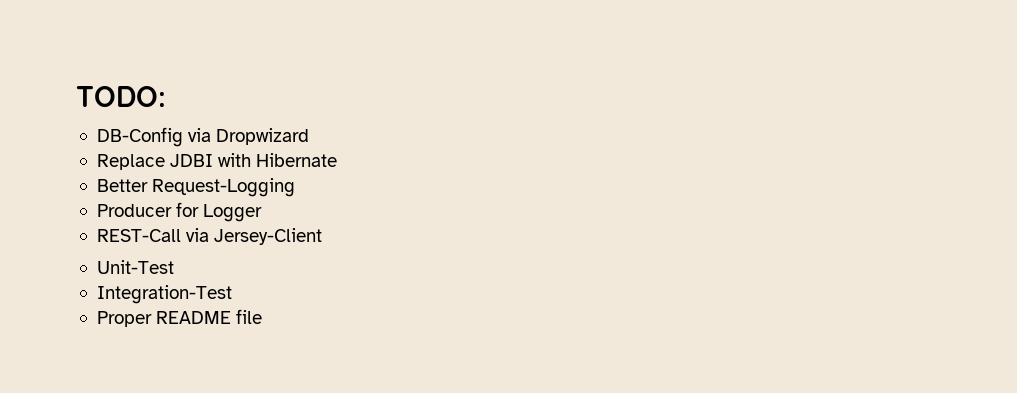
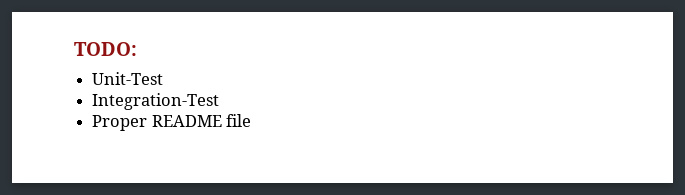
- DB-Config via Dropwizard
- Replace JDBI with Hibernate
- Better Request-Logging
- Producer for Logger
- REST-Call via Jersey-Client

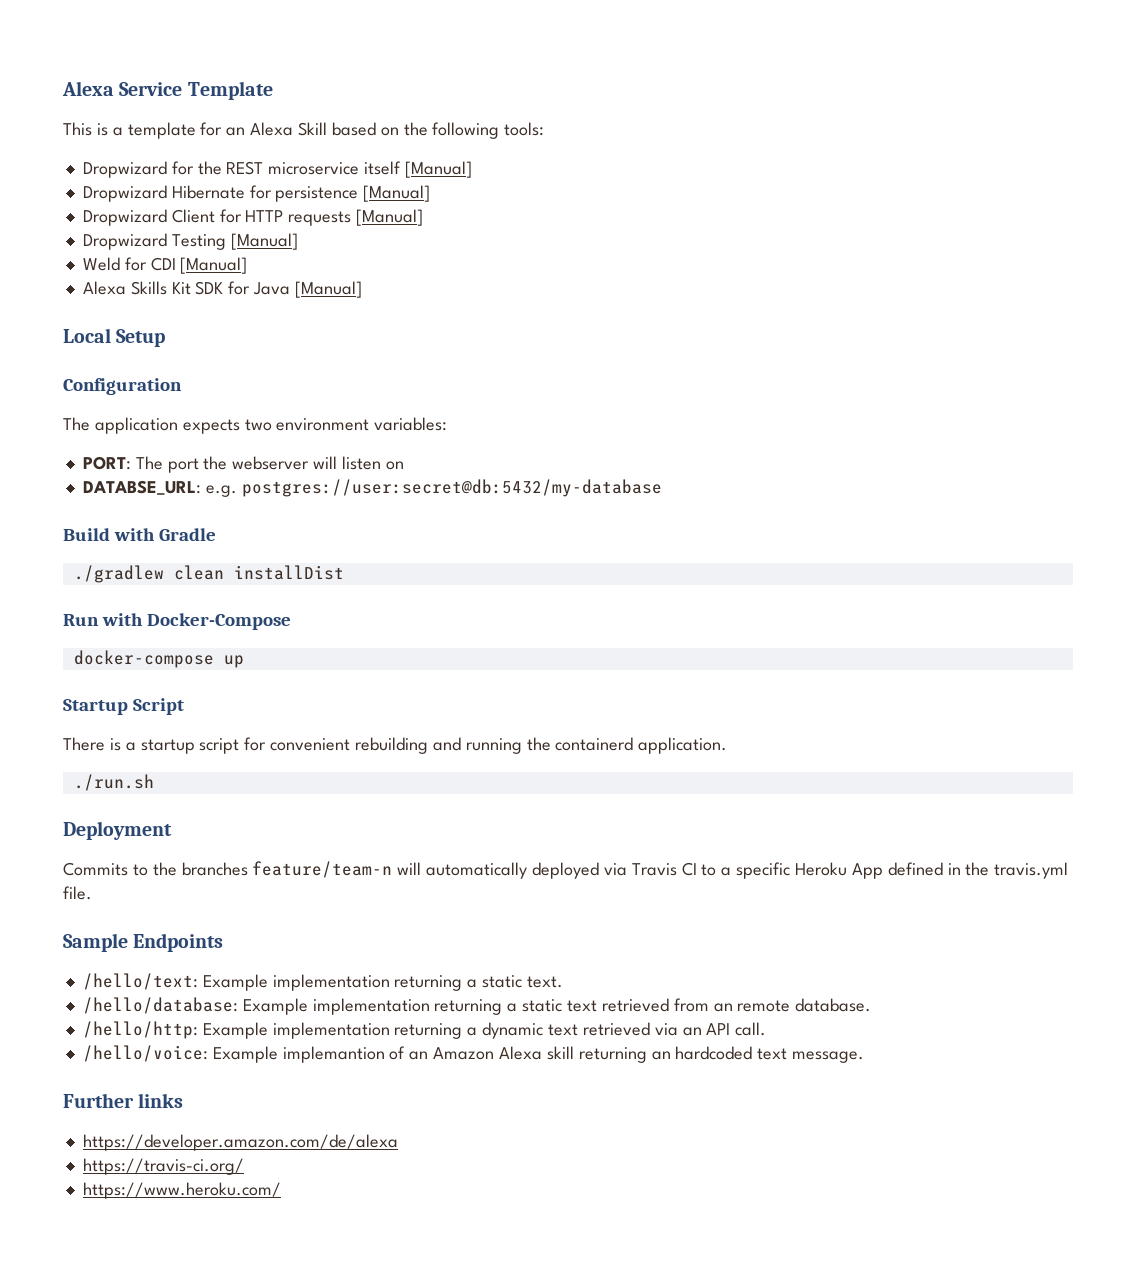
- TODO:
- Unit-Test
- Integration-Test
- Proper README file
+ Alexa Service Template
+ This is a template for an Alexa Skill based on the following tools:
+ Dropwizard for the REST microservice itself [Manual]
+ Dropwizard Hibernate for persistence [Manual]
+ Dropwizard Client for HTTP requests [Manual]
+ Dropwizard Testing [Manual]
+ Weld for CDI [Manual]
+ Alexa Skills Kit SDK for Java [Manual]
+ Local Setup
+ Configuration
+ The application expects two environment variables:
+ PORT: The port the webserver will listen on
+ DATABSE_URL: e.g. postgres://user:secret@db:5432/my-database
+ Build with Gradle
+ ./gradlew clean installDist
+ Run with Docker-Compose
+ docker-compose up
+ Startup Script
+ There is a startup script for convenient rebuilding and running the containerd application.
+ ./run.sh
+ Deployment
+ Commits to the branches feature/team-n will automatically deployed via Travis CI to a specific Heroku App defined in the travis.yml file.
+ Sample Endpoints
+ /hello/text: Example implementation returning a static text.
+ /hello/database: Example implementation returning a static text retrieved from an remote database.
+ /hello/http: Example implementation returning a dynamic text retrieved via an API call.
+ /hello/voice: Example implemantion of an Amazon Alexa skill returning an hardcoded text message.
+ Further links
+ https://developer.amazon.com/de/alexa
+ https://travis-ci.org/
+ https://www.heroku.com/

